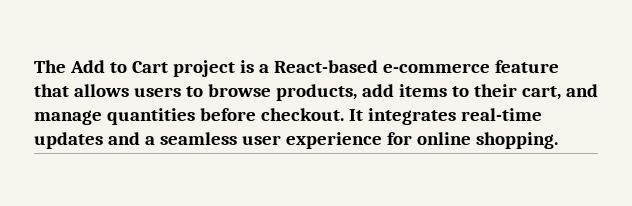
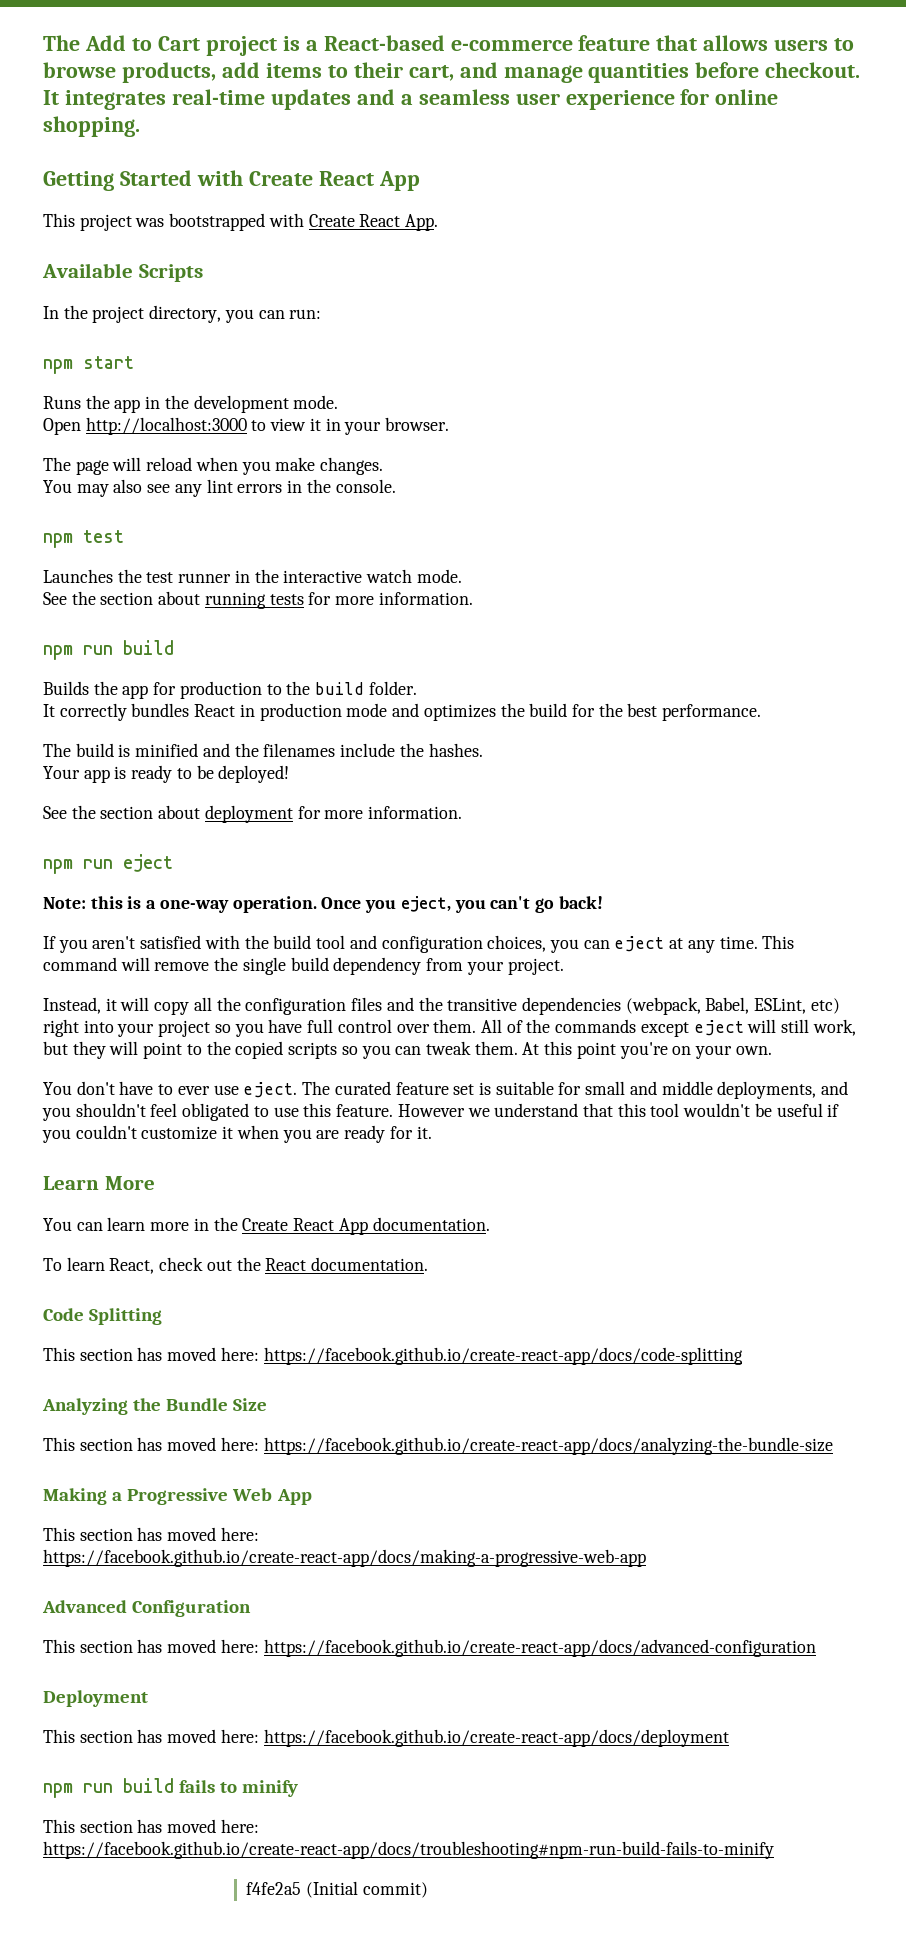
+ Getting Started with Create React App
+ This project was bootstrapped with Create React App.
+ Available Scripts
+ In the project directory, you can run:
+ npm start
+ Runs the app in the development mode.
+ Open http://localhost:3000 to view it in your browser.
+ The page will reload when you make changes.
+ You may also see any lint errors in the console.
+ npm test
+ Launches the test runner in the interactive watch mode.
+ See the section about running tests for more information.
+ npm run build
+ Builds the app for production to the build folder.
+ It correctly bundles React in production mode and optimizes the build for the best performance.
+ The build is minified and the filenames include the hashes.
+ Your app is ready to be deployed!
+ See the section about deployment for more information.
+ npm run eject
+ Note: this is a one-way operation. Once you eject, you can't go back!
+ If you aren't satisfied with the build tool and configuration choices, you can eject at any time. This command will remove the single build dependency from your project.
+ Instead, it will copy all the configuration files and the transitive dependencies (webpack, Babel, ESLint, etc) right into your project so you have full control over them. All of the commands except eject will still work, but they will point to the copied scripts so you can tweak them. At this point you're on your own.
+ You don't have to ever use eject. The curated feature set is suitable for small and middle deployments, and you shouldn't feel obligated to use this feature. However we understand that this tool wouldn't be useful if you couldn't customize it when you are ready for it.
+ Learn More
+ You can learn more in the Create React App documentation.
+ To learn React, check out the React documentation.
+ Code Splitting
+ This section has moved here: https://facebook.github.io/create-react-app/docs/code-splitting
+ Analyzing the Bundle Size
+ This section has moved here: https://facebook.github.io/create-react-app/docs/analyzing-the-bundle-size
+ Making a Progressive Web App
+ This section has moved here: https://facebook.github.io/create-react-app/docs/making-a-progressive-web-app
+ Advanced Configuration
+ This section has moved here: https://facebook.github.io/create-react-app/docs/advanced-configuration
+ Deployment
+ This section has moved here: https://facebook.github.io/create-react-app/docs/deployment
+ npm run build fails to minify
+ This section has moved here: https://facebook.github.io/create-react-app/docs/troubleshooting#npm-run-build-fails-to-minify
+ f4fe2a5 (Initial commit)

